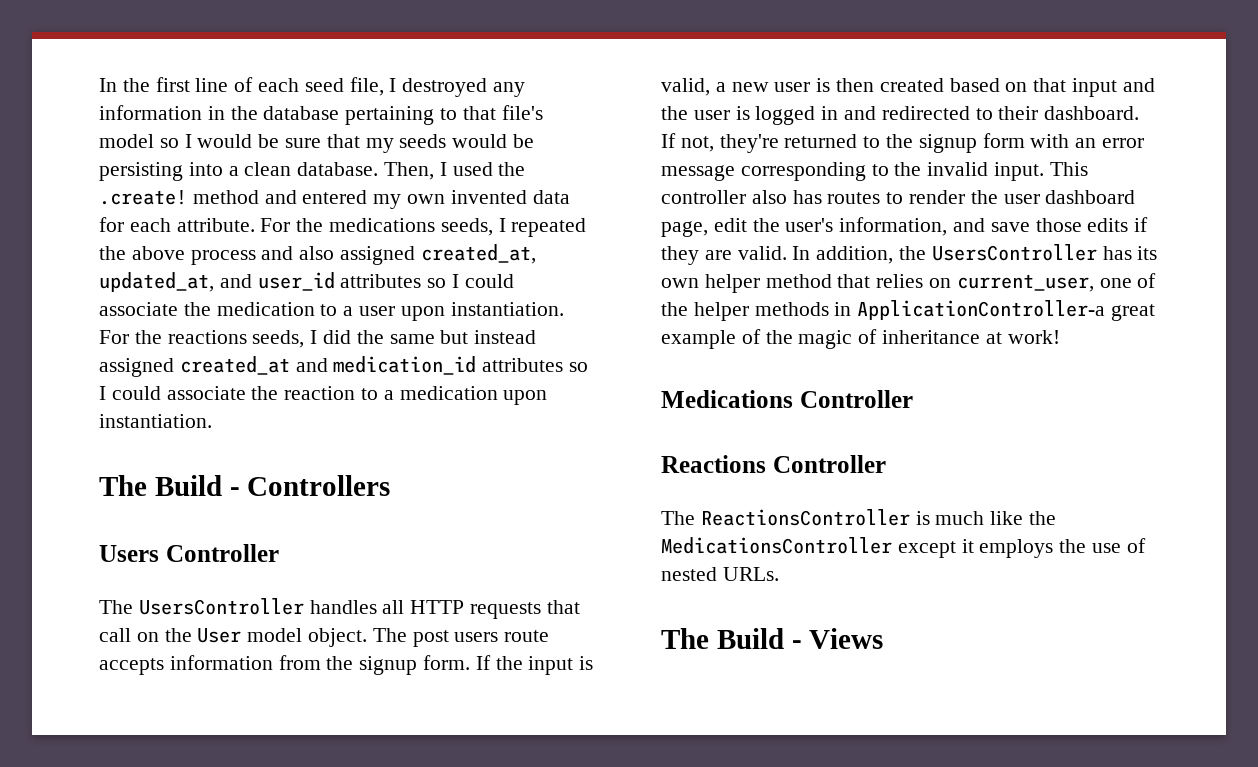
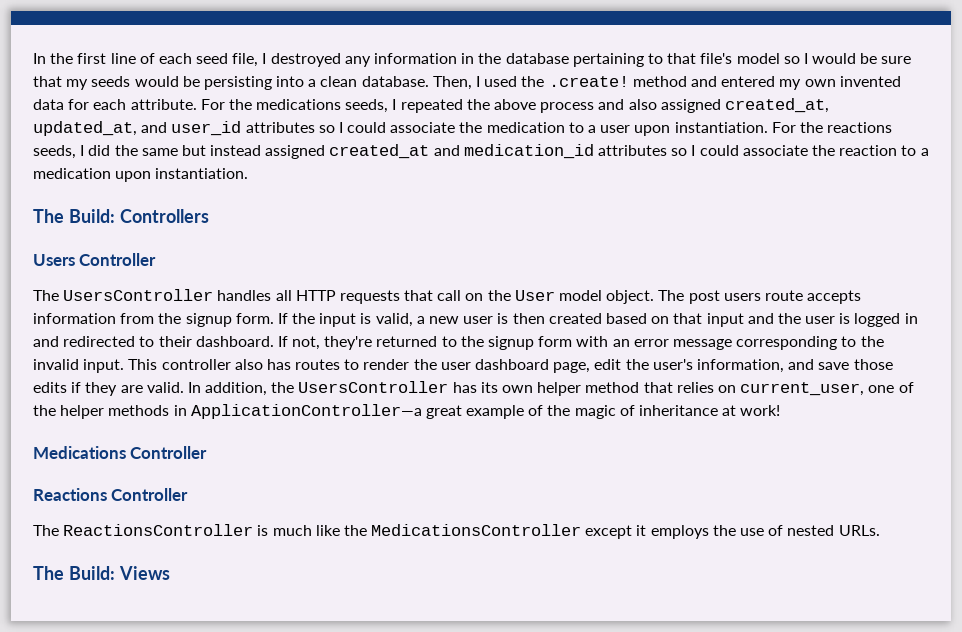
- The Build - Controllers
+ The Build: Controllers
- In addition, the UsersController has its own helper method that relies on current_user, one of the helper methods in ApplicationController-a great example of the magic of inheritance at work!
+ In addition, the UsersController has its own helper method that relies on current_user, one of the helper methods in ApplicationController—a great example of the magic of inheritance at work!
- The Build - Views
+ The Build: Views

